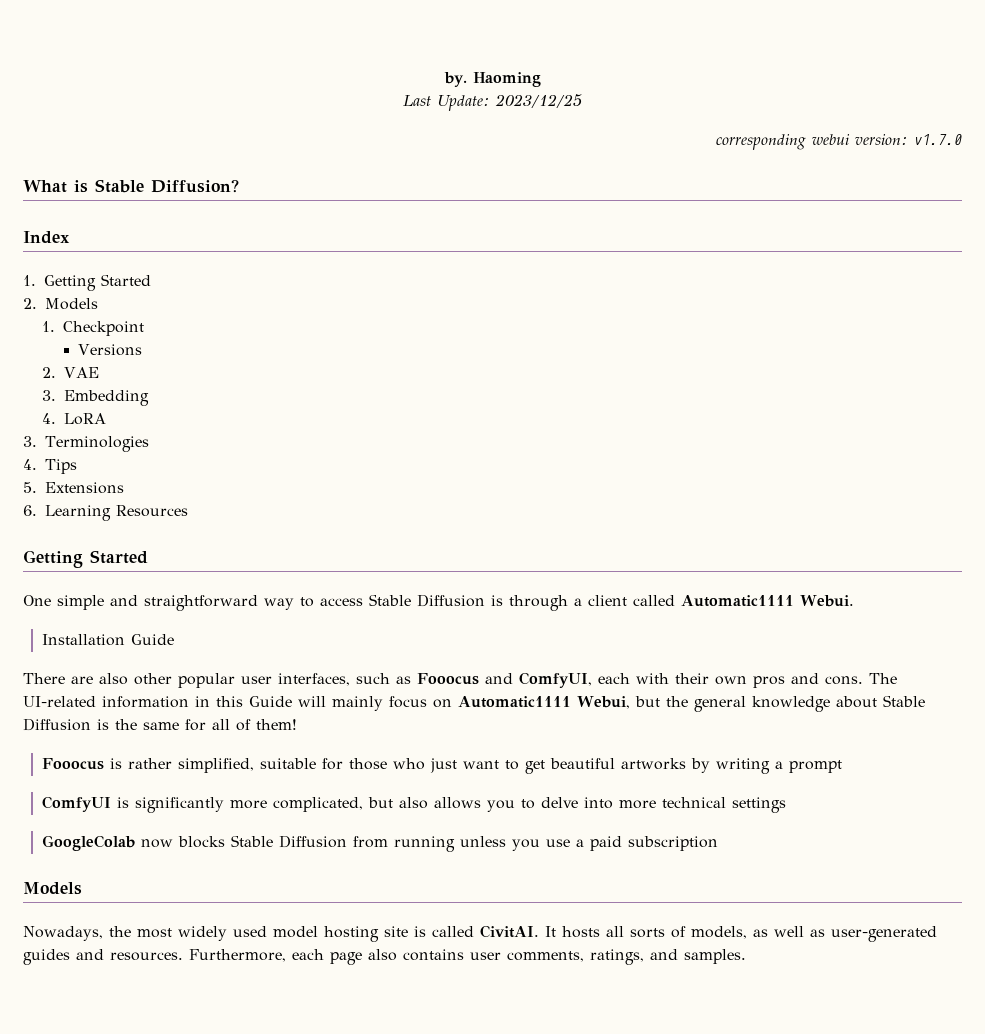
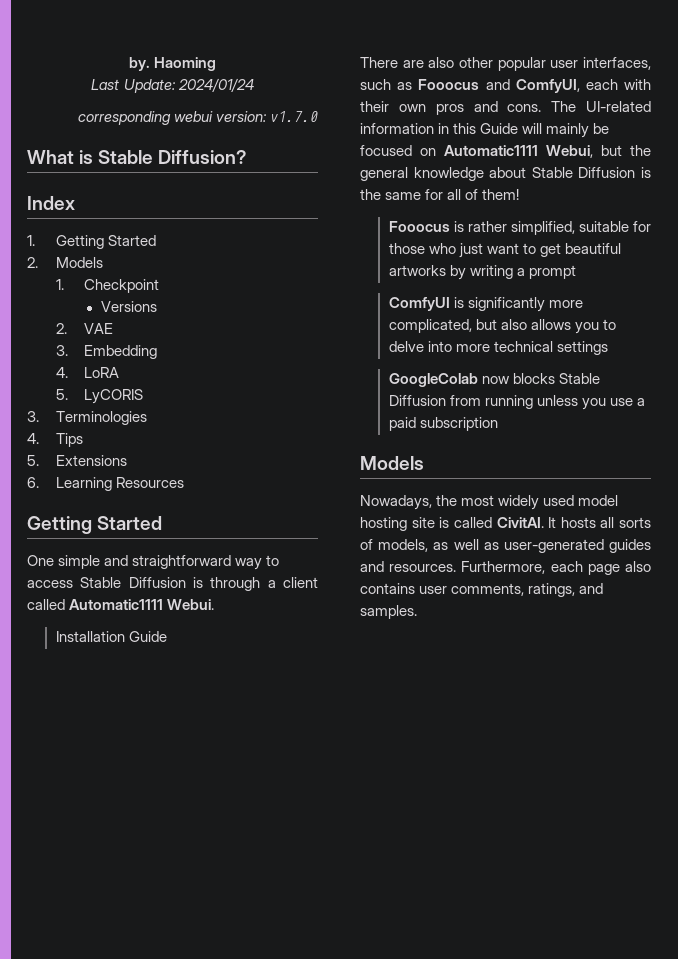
- Last Update: 2023/12/25
+ Last Update: 2024/01/24
+ 5. LyCORIS
- The UI-related information in this Guide will mainly focus on Automatic1111 Webui, but the general knowledge about Stable Diffusion is the same for all of them!
+ The UI-related information in this Guide will mainly be focused on Automatic1111 Webui, but the general knowledge about Stable Diffusion is the same for all of them!

